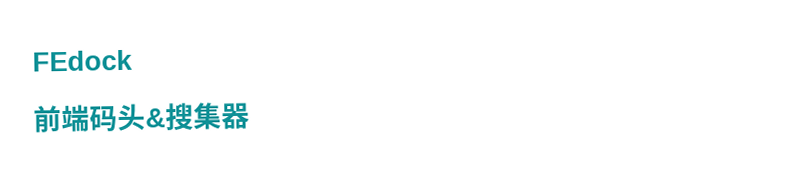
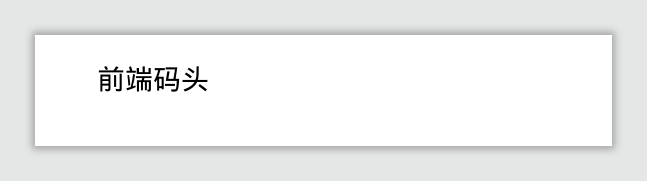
- FEdock
- 前端码头&搜集器
+ 前端码头

